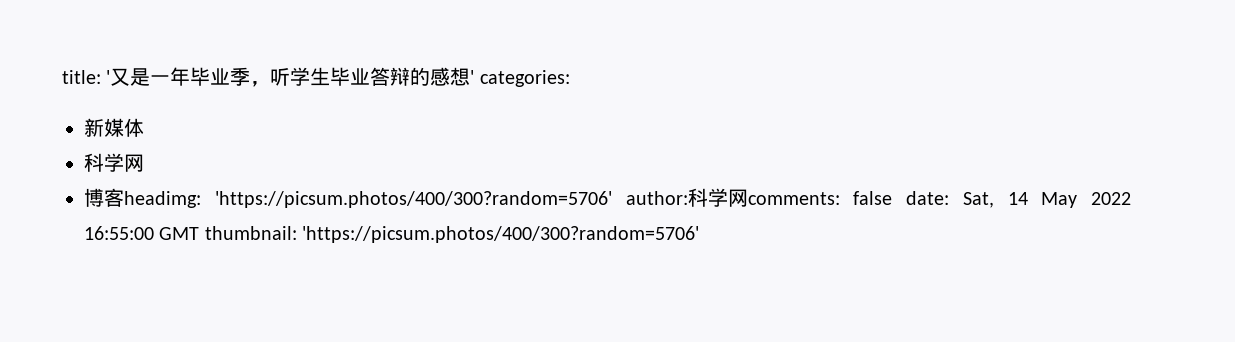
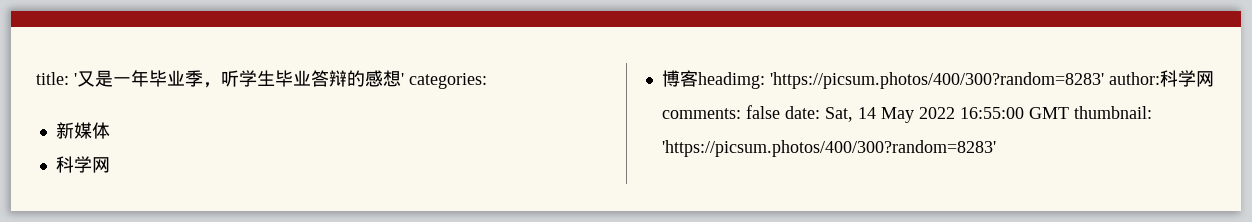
- 博客headimg: 'https://picsum.photos/400/300?random=5706' author:科学网comments: false date: Sat, 14 May 2022 16:55:00 GMT thumbnail: 'https://picsum.photos/400/300?random=5706'
+ 博客headimg: 'https://picsum.photos/400/300?random=8283' author:科学网comments: false date: Sat, 14 May 2022 16:55:00 GMT thumbnail: 'https://picsum.photos/400/300?random=8283'

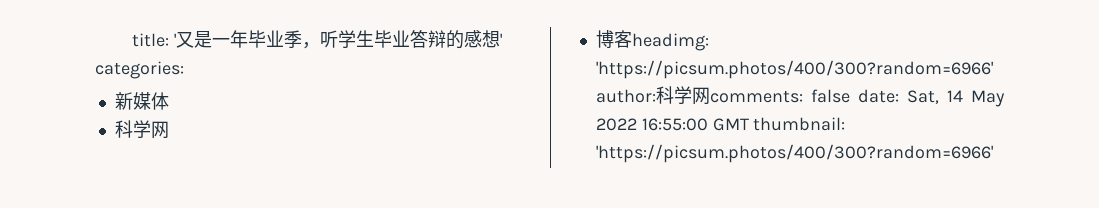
- 博客headimg: 'https://picsum.photos/400/300?random=8283' author:科学网comments: false date: Sat, 14 May 2022 16:55:00 GMT thumbnail: 'https://picsum.photos/400/300?random=8283'
+ 博客headimg: 'https://picsum.photos/400/300?random=6966' author:科学网comments: false date: Sat, 14 May 2022 16:55:00 GMT thumbnail: 'https://picsum.photos/400/300?random=6966'

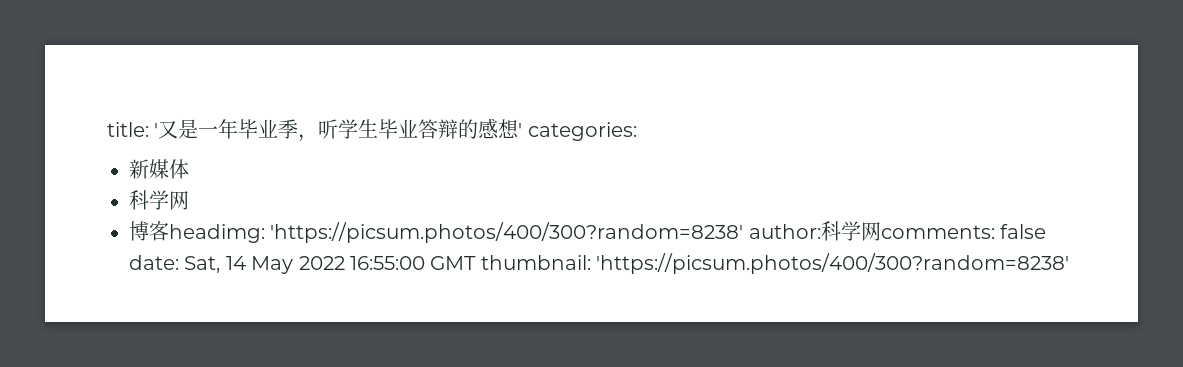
- 博客headimg: 'https://picsum.photos/400/300?random=6966' author:科学网comments: false date: Sat, 14 May 2022 16:55:00 GMT thumbnail: 'https://picsum.photos/400/300?random=6966'
+ 博客headimg: 'https://picsum.photos/400/300?random=8238' author:科学网comments: false date: Sat, 14 May 2022 16:55:00 GMT thumbnail: 'https://picsum.photos/400/300?random=8238'

